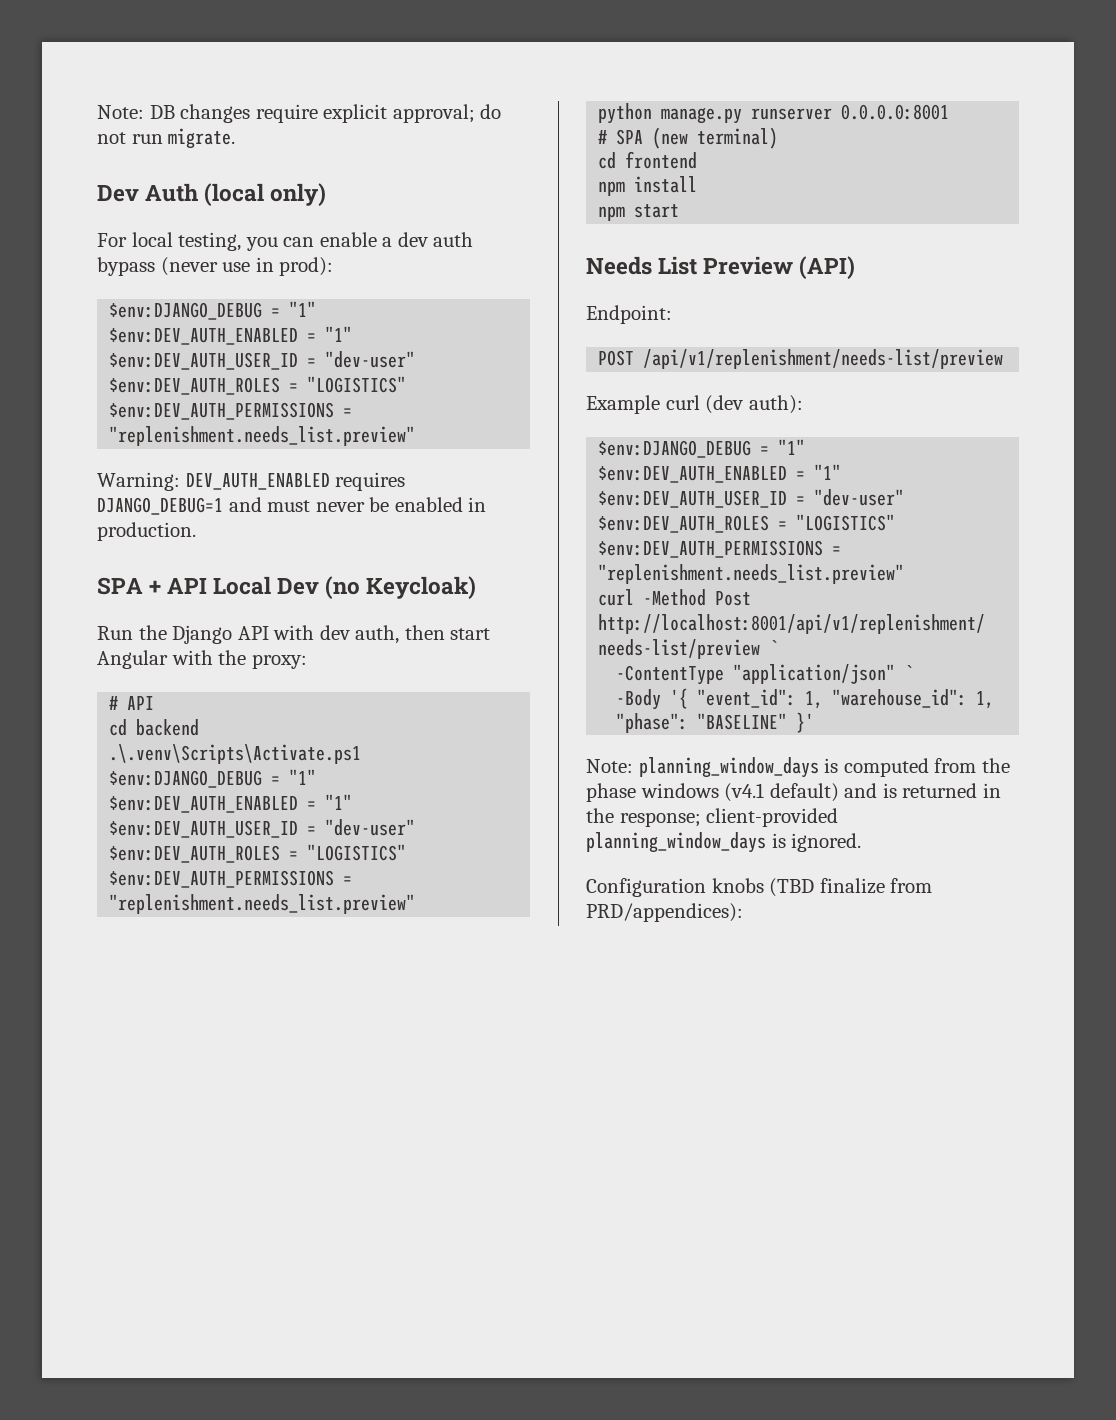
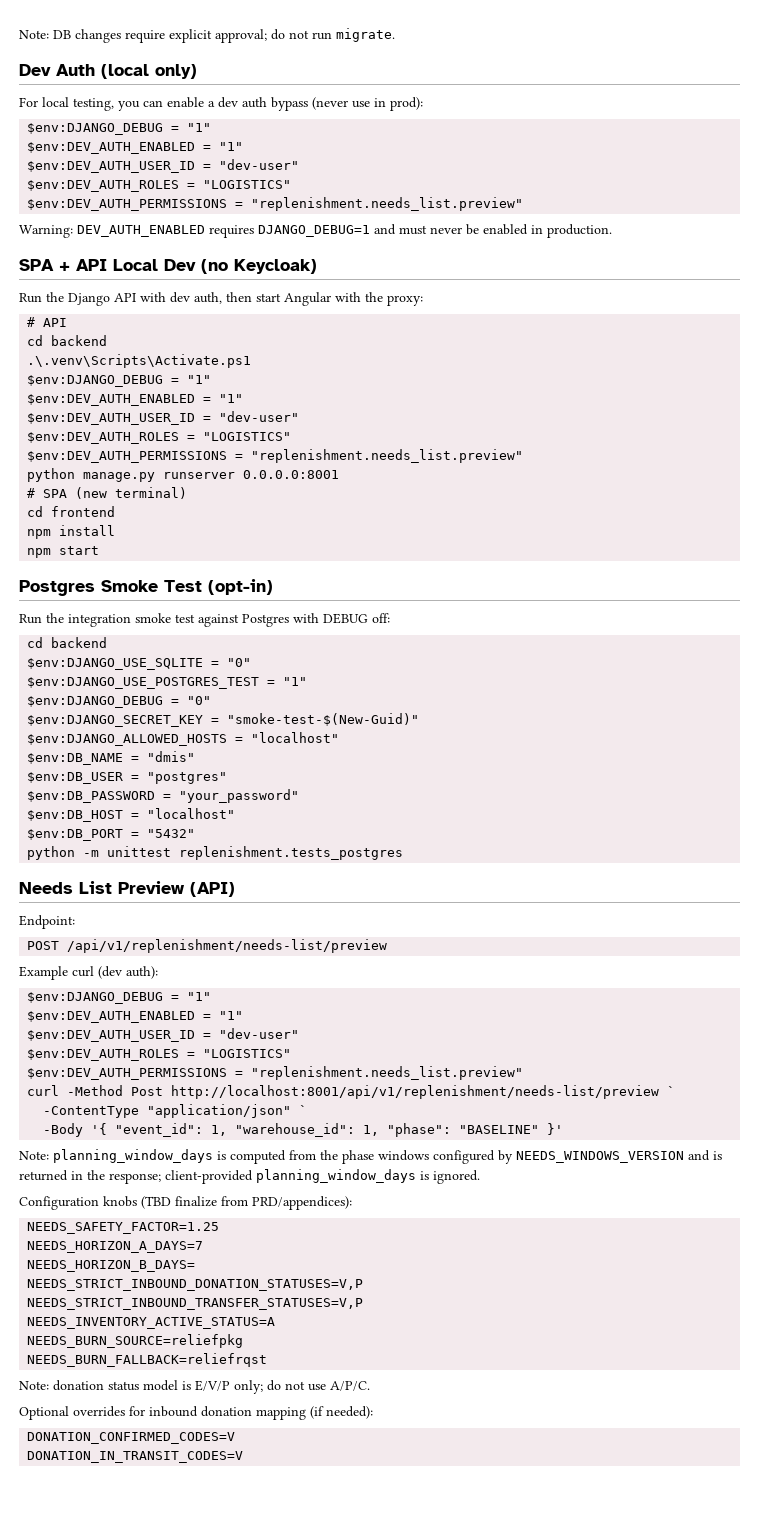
+ Postgres Smoke Test (opt-in)
+ Run the integration smoke test against Postgres with DEBUG off:
+ cd backend
+ $env:DJANGO_USE_SQLITE = "0"
+ $env:DJANGO_USE_POSTGRES_TEST = "1"
+ $env:DJANGO_DEBUG = "0"
+ $env:DJANGO_SECRET_KEY = "smoke-test-$(New-Guid)"
+ $env:DJANGO_ALLOWED_HOSTS = "localhost"
+ $env:DB_NAME = "dmis"
+ $env:DB_USER = "postgres"
+ $env:DB_PASSWORD = "your_password"
+ $env:DB_HOST = "localhost"
+ $env:DB_PORT = "5432"
+ python -m unittest replenishment.tests_postgres
- Note: planning_window_days is computed from the phase windows (v4.1 default) and is returned in the response; client-provided planning_window_days is ignored.
+ Note: planning_window_days is computed from the phase windows configured by NEEDS_WINDOWS_VERSION and is returned in the response; client-provided planning_window_days is ignored.
+ NEEDS_SAFETY_FACTOR=1.25
+ NEEDS_HORIZON_A_DAYS=7
+ NEEDS_HORIZON_B_DAYS=
+ NEEDS_STRICT_INBOUND_DONATION_STATUSES=V,P
+ NEEDS_STRICT_INBOUND_TRANSFER_STATUSES=V,P
+ NEEDS_INVENTORY_ACTIVE_STATUS=A
+ NEEDS_BURN_SOURCE=reliefpkg
+ NEEDS_BURN_FALLBACK=reliefrqst
+ Note: donation status model is E/V/P only; do not use A/P/C.
+ Optional overrides for inbound donation mapping (if needed):
+ DONATION_CONFIRMED_CODES=V
+ DONATION_IN_TRANSIT_CODES=V

